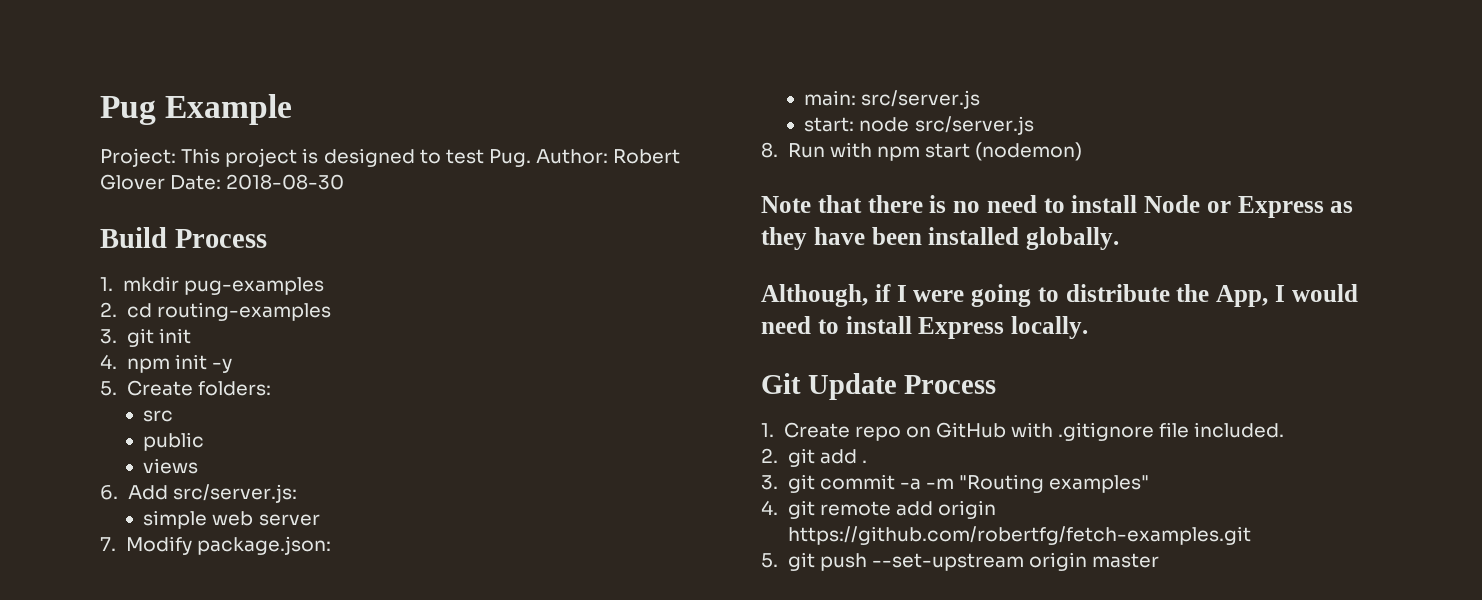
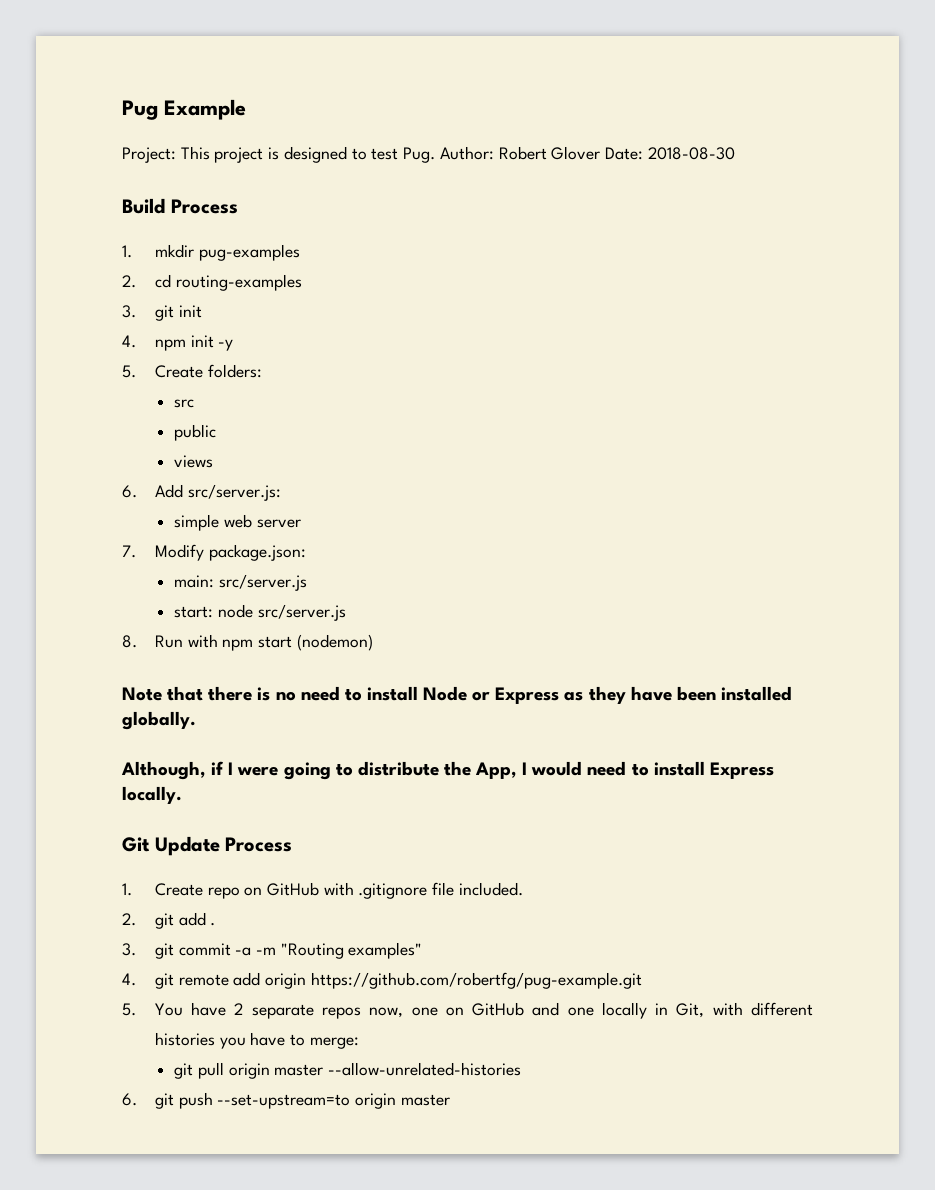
- 4. git remote add origin https://github.com/robertfg/fetch-examples.git
- 5. git push --set-upstream origin master
+ 4. git remote add origin https://github.com/robertfg/pug-example.git
+ 5. You have 2 separate repos now, one on GitHub and one locally in Git, with different histories you have to merge:
+ git pull origin master --allow-unrelated-histories
+ 6. git push --set-upstream=to origin master

